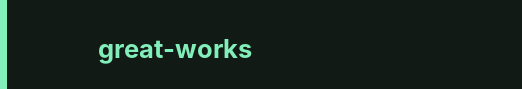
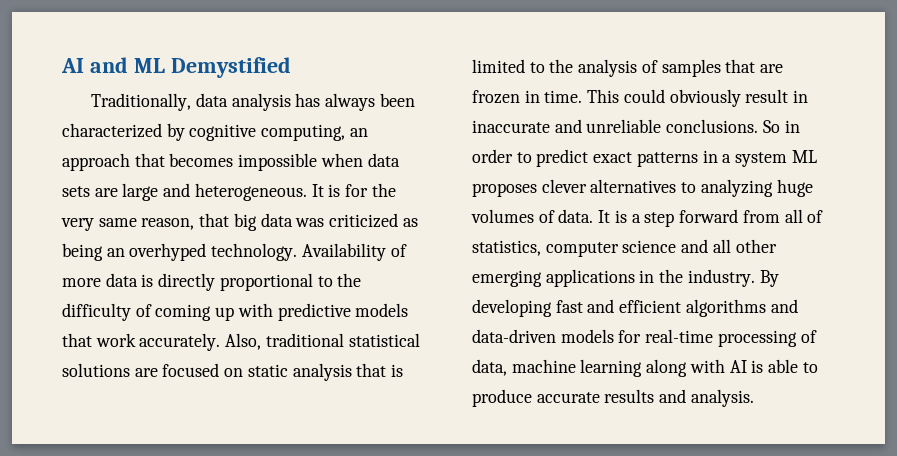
- great-works
+ AI and ML Demystified
+ Traditionally, data analysis has always been characterized by cognitive computing, an approach that becomes impossible when data sets are large and heterogeneous. It is for the very same reason, that big data was criticized as being an overhyped technology. Availability of more data is directly proportional to the difficulty of coming up with predictive models that work accurately. Also, traditional statistical solutions are focused on static analysis that is limited to the analysis of samples that are frozen in time. This could obviously result in inaccurate and unreliable conclusions. So in order to predict exact patterns in a system ML proposes clever alternatives to analyzing huge volumes of data. It is a step forward from all of statistics, computer science and all other emerging applications in the industry. By developing fast and efficient algorithms and data-driven models for real-time processing of data, machine learning along with AI is able to produce accurate results and analysis.

